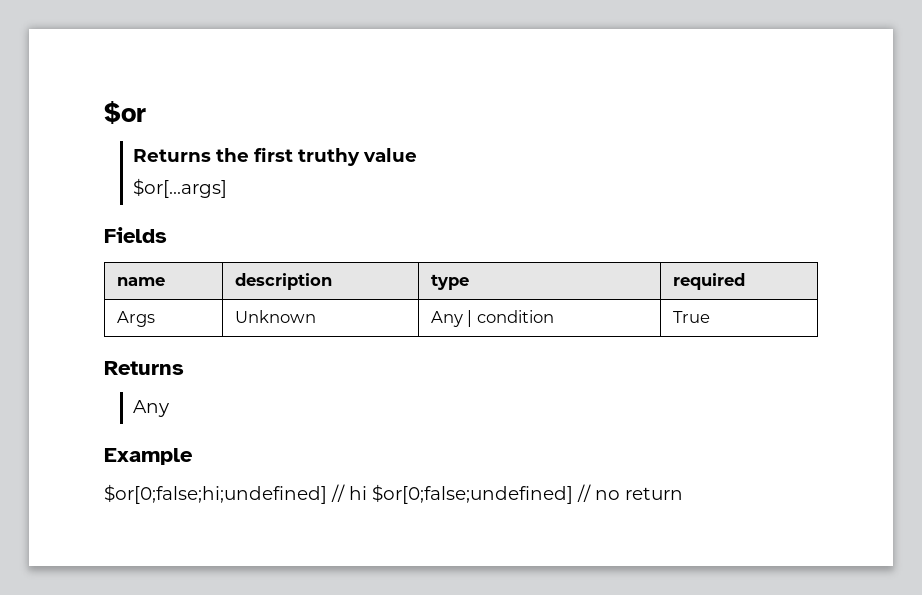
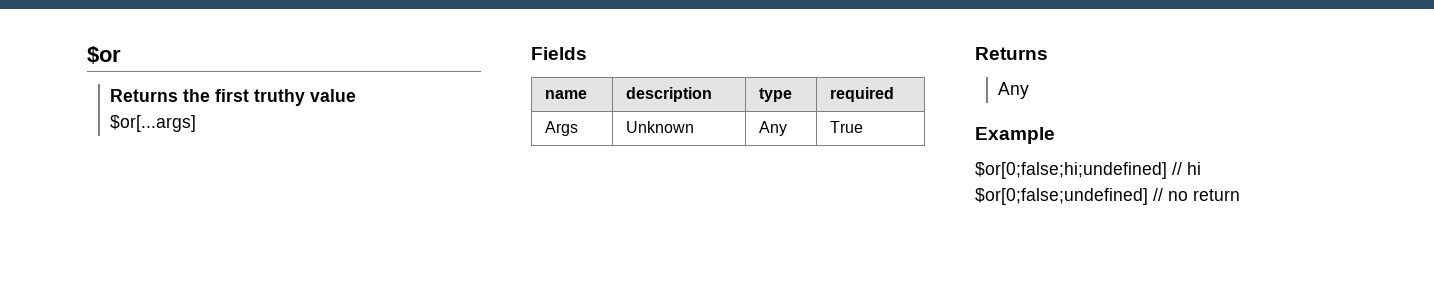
- Args | Unknown | Any | condition | True
+ Args | Unknown | Any | True

